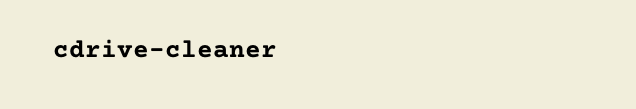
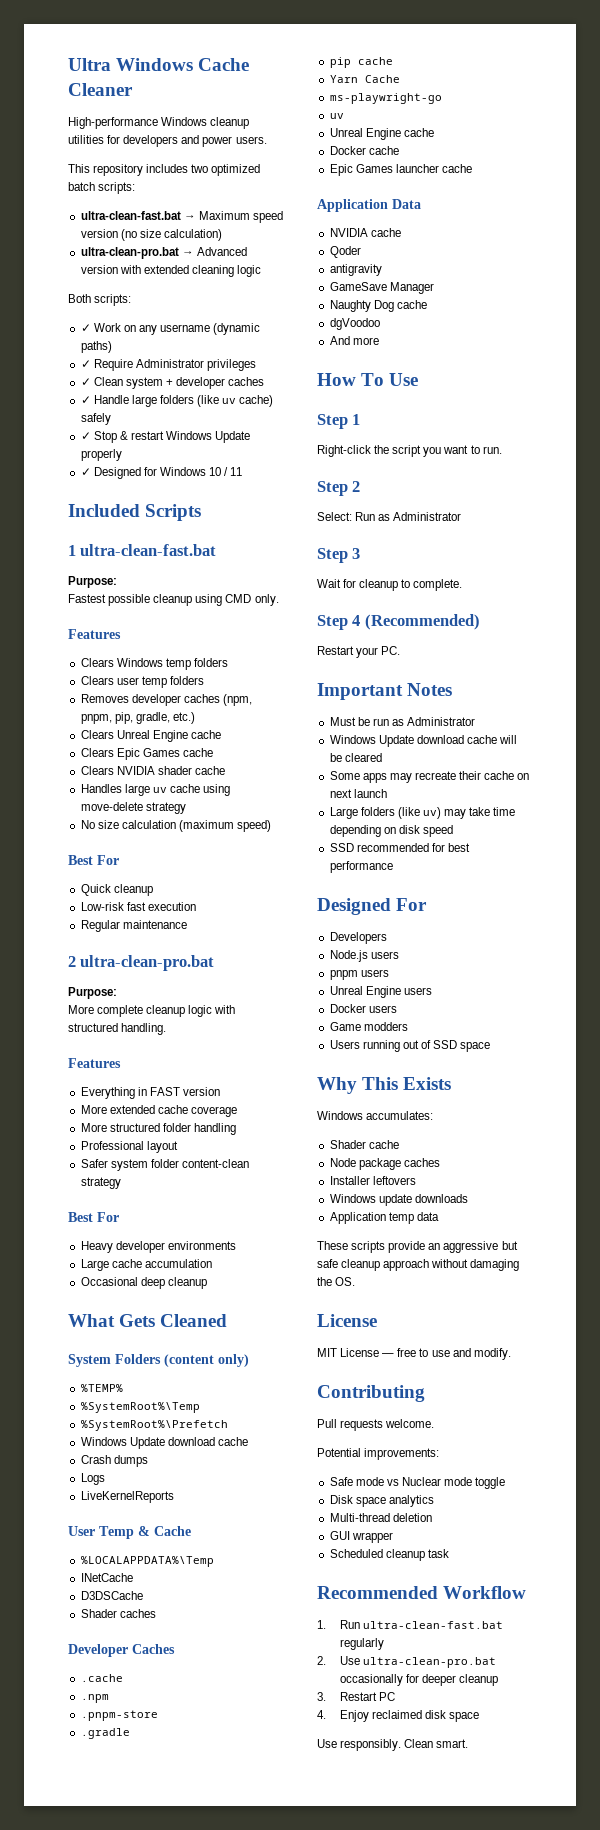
- cdrive-cleaner
+ Ultra Windows Cache Cleaner
+ High-performance Windows cleanup utilities for developers and power users.
+ This repository includes two optimized batch scripts:
+ ultra-clean-fast.bat → Maximum speed version (no size calculation)
+ ultra-clean-pro.bat → Advanced version with extended cleaning logic
+ Both scripts:
+ ✓ Work on any username (dynamic paths)
+ ✓ Require Administrator privileges
+ ✓ Clean system + developer caches
+ ✓ Handle large folders (like uv cache) safely
+ ✓ Stop & restart Windows Update properly
+ ✓ Designed for Windows 10 / 11
+ Included Scripts
+ 1 ultra-clean-fast.bat
+ Purpose:
+ Fastest possible cleanup using CMD only.
+ Features
+ Clears Windows temp folders
+ Clears user temp folders
+ Removes developer caches (npm, pnpm, pip, gradle, etc.)
+ Clears Unreal Engine cache
+ Clears Epic Games cache
+ Clears NVIDIA shader cache
+ Handles large uv cache using move-delete strategy
+ No size calculation (maximum speed)
+ Best For
+ Quick cleanup
+ Low-risk fast execution
+ Regular maintenance
+ 2 ultra-clean-pro.bat
+ Purpose:
+ More complete cleanup logic with structured handling.
+ Features
+ Everything in FAST version
+ More extended cache coverage
+ More structured folder handling
+ Professional layout
+ Safer system folder content-clean strategy
+ Best For
+ Heavy developer environments
+ Large cache accumulation
+ Occasional deep cleanup
+ What Gets Cleaned
+ System Folders (content only)
+ %TEMP%
+ %SystemRoot%\Temp
+ %SystemRoot%\Prefetch
+ Windows Update download cache
+ Crash dumps
+ Logs
+ LiveKernelReports
+ User Temp & Cache
+ %LOCALAPPDATA%\Temp
+ INetCache
+ D3DSCache
+ Shader caches
+ Developer Caches
+ .cache
+ .npm
+ .pnpm-store
+ .gradle
+ pip cache
+ Yarn Cache
+ ms-playwright-go
+ uv
+ Unreal Engine cache
+ Docker cache
+ Epic Games launcher cache
+ Application Data
+ NVIDIA cache
+ Qoder
+ antigravity
+ GameSave Manager
+ Naughty Dog cache
+ dgVoodoo
+ And more
+ How To Use
+ Step 1
+ Right-click the script you want to run.
+ Step 2
+ Select: Run as Administrator
+ Step 3
+ Wait for cleanup to complete.
+ Step 4 (Recommended)
+ Restart your PC.
+ Important Notes
+ Must be run as Administrator
+ Windows Update download cache will be cleared
+ Some apps may recreate their cache on next launch
+ Large folders (like uv) may take time depending on disk speed
+ SSD recommended for best performance
+ Designed For
+ Developers
+ Node.js users
+ pnpm users
+ Unreal Engine users
+ Docker users
+ Game modders
+ Users running out of SSD space
+ Why This Exists
+ Windows accumulates:
+ Shader cache
+ Node package caches
+ Installer leftovers
+ Windows update downloads
+ Application temp data
+ These scripts provide an aggressive but safe cleanup approach without damaging the OS.
+ License
+ MIT License — free to use and modify.
+ Contributing
+ Pull requests welcome.
+ Potential improvements:
+ Safe mode vs Nuclear mode toggle
+ Disk space analytics
+ Multi-thread deletion
+ GUI wrapper
+ Scheduled cleanup task
+ Recommended Workflow
+ 1. Run ultra-clean-fast.bat regularly
+ 2. Use ultra-clean-pro.bat occasionally for deeper cleanup
+ 3. Restart PC
+ 4. Enjoy reclaimed disk space
+ Use responsibly. Clean smart.

